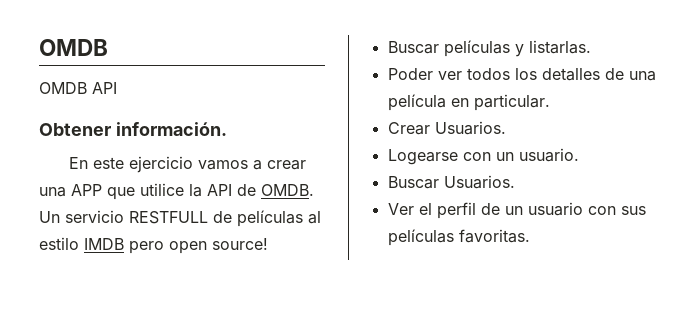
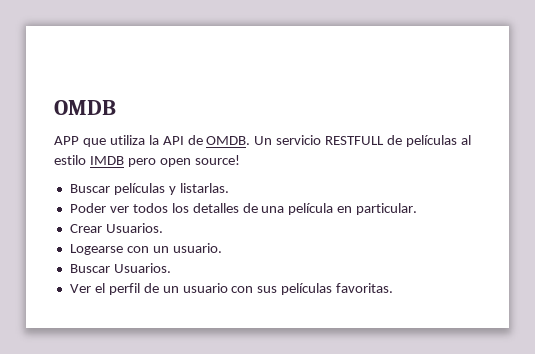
- OMDB API
- Obtener información.
- En este ejercicio vamos a crear una APP que utilice la API de OMDB.
+ APP que utiliza la API de OMDB.

